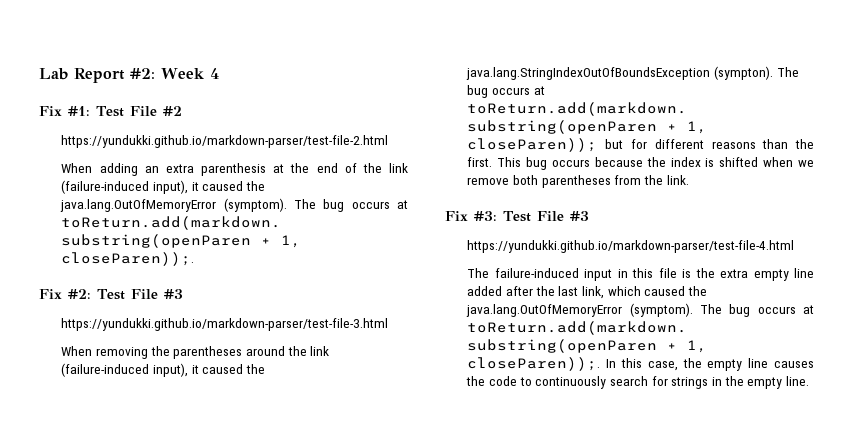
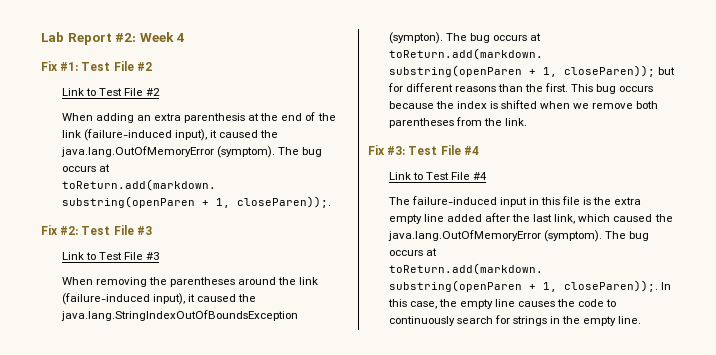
- https://yundukki.github.io/markdown-parser/test-file-2.html
+ Link to Test File #2
- https://yundukki.github.io/markdown-parser/test-file-3.html
+ Link to Test File #3
- Fix #3: Test File #3
- https://yundukki.github.io/markdown-parser/test-file-4.html
+ Fix #3: Test File #4
+ Link to Test File #4

